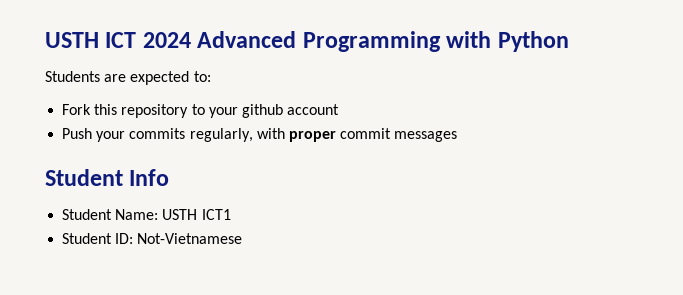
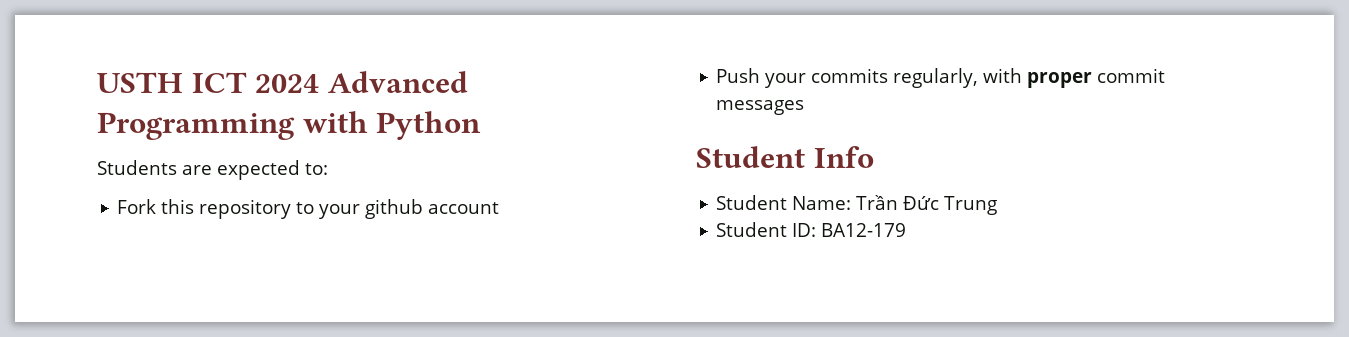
- Student Name: USTH ICT1
+ Student Name: Trần Đức Trung
- Student ID: Not-Vietnamese
+ Student ID: BA12-179

